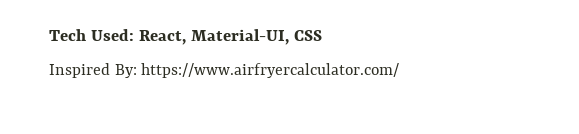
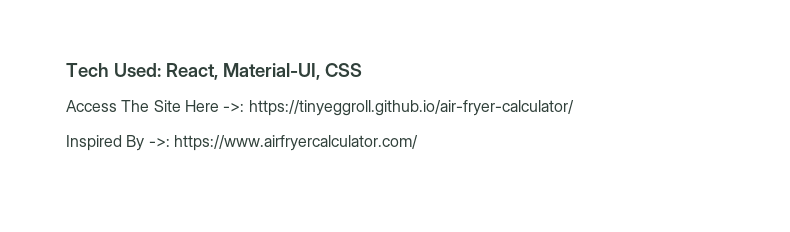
+ Access The Site Here ->: https://tinyeggroll.github.io/air-fryer-calculator/
- Inspired By: https://www.airfryercalculator.com/
+ Inspired By ->: https://www.airfryercalculator.com/

